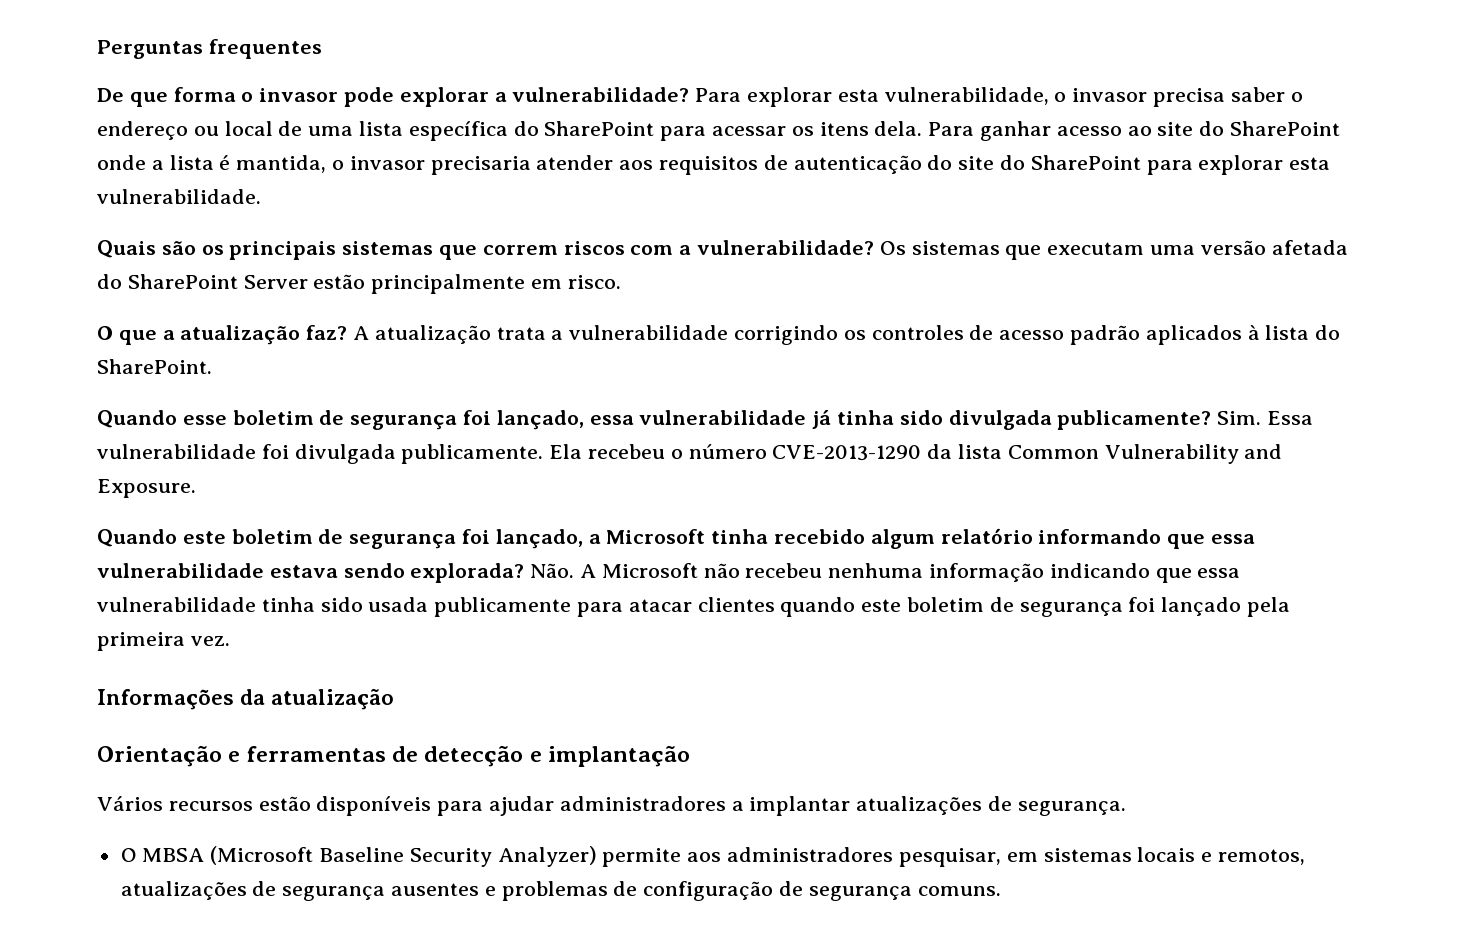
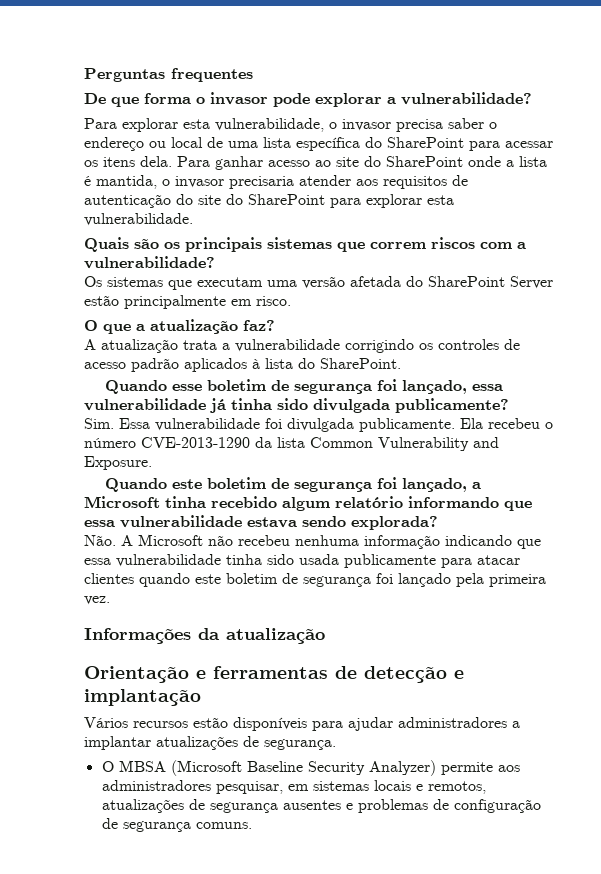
- De que forma o invasor pode explorar a vulnerabilidade? Para explorar esta vulnerabilidade, o invasor precisa saber o endereço ou local de uma lista específica do SharePoint para acessar os itens dela.
+ De que forma o invasor pode explorar a vulnerabilidade?
+ Para explorar esta vulnerabilidade, o invasor precisa saber o endereço ou local de uma lista específica do SharePoint para acessar os itens dela.
- Quais são os principais sistemas que correm riscos com a vulnerabilidade? Os sistemas que executam uma versão afetada do SharePoint Server estão principalmente em risco.
+ Quais são os principais sistemas que correm riscos com a vulnerabilidade?
+ Os sistemas que executam uma versão afetada do SharePoint Server estão principalmente em risco.
- O que a atualização faz? A atualização trata a vulnerabilidade corrigindo os controles de acesso padrão aplicados à lista do SharePoint.
+ O que a atualização faz?
+ A atualização trata a vulnerabilidade corrigindo os controles de acesso padrão aplicados à lista do SharePoint.
- Quando esse boletim de segurança foi lançado, essa vulnerabilidade já tinha sido divulgada publicamente? Sim. Essa vulnerabilidade foi divulgada publicamente.
+ Quando esse boletim de segurança foi lançado, essa vulnerabilidade já tinha sido divulgada publicamente?
+ Sim. Essa vulnerabilidade foi divulgada publicamente.
- Quando este boletim de segurança foi lançado, a Microsoft tinha recebido algum relatório informando que essa vulnerabilidade estava sendo explorada? Não. A Microsoft não recebeu nenhuma informação indicando que essa vulnerabilidade tinha sido usada publicamente para atacar clientes quando este boletim de segurança foi lançado pela primeira vez.
+ Quando este boletim de segurança foi lançado, a Microsoft tinha recebido algum relatório informando que essa vulnerabilidade estava sendo explorada?
+ Não. A Microsoft não recebeu nenhuma informação indicando que essa vulnerabilidade tinha sido usada publicamente para atacar clientes quando este boletim de segurança foi lançado pela primeira vez.

